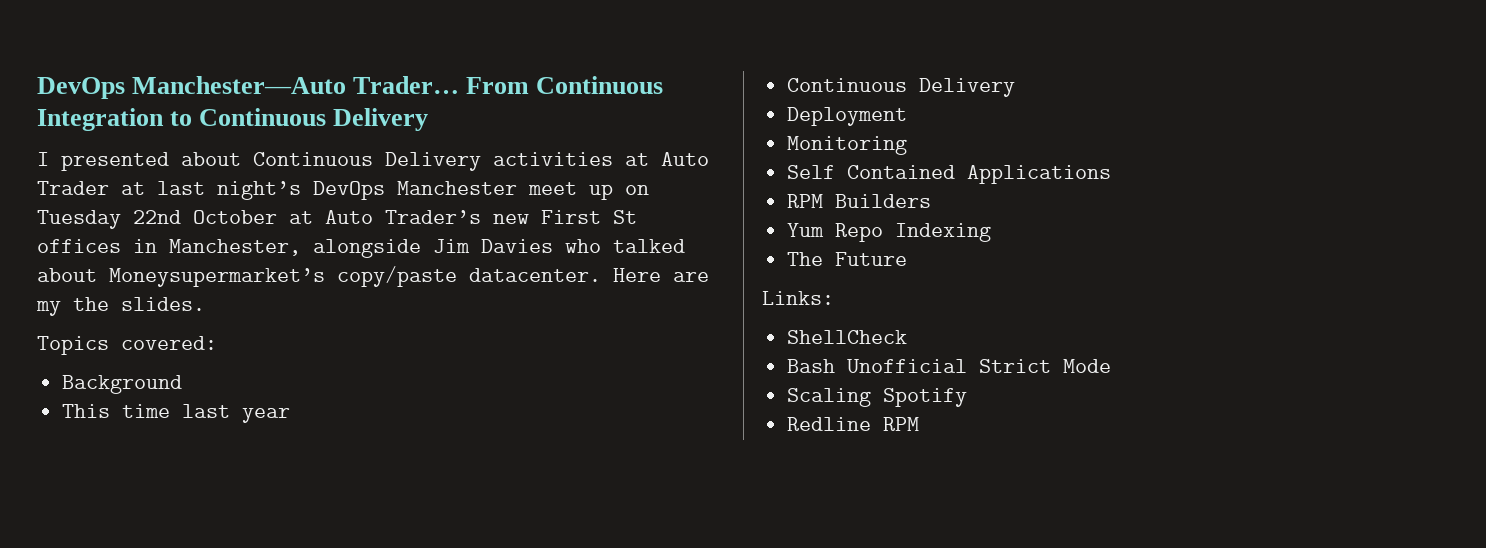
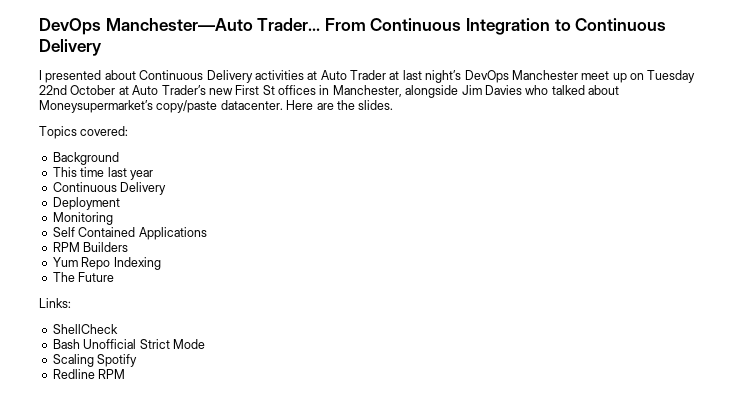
- Here are my the slides.
+ Here are the slides.

